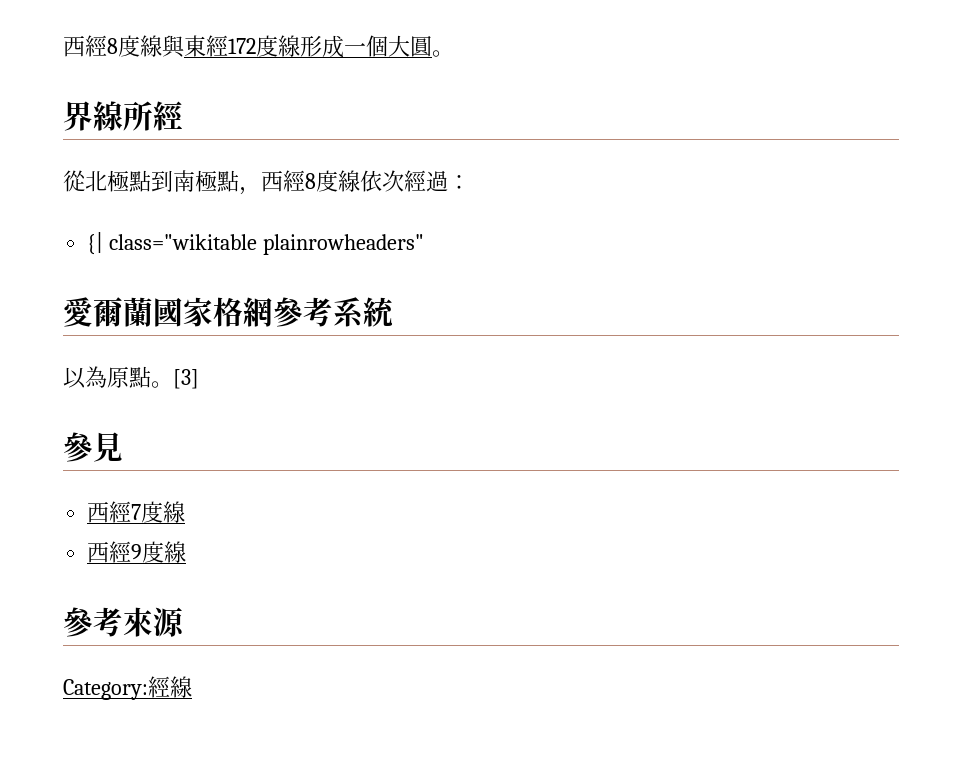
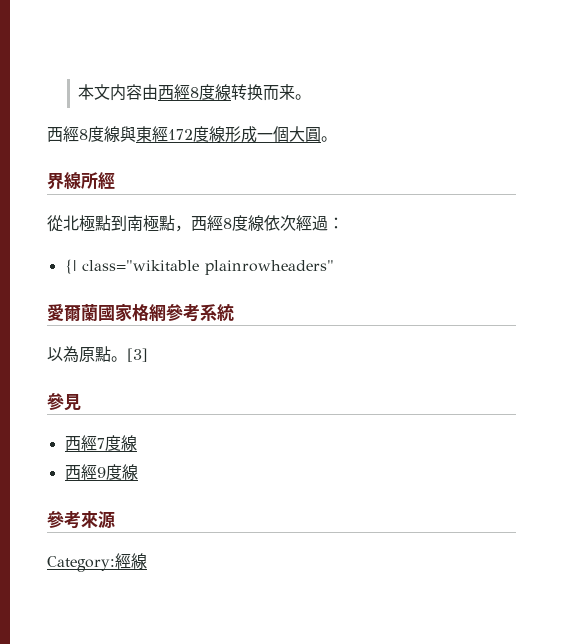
+ 本文内容由西經8度線转换而来。

